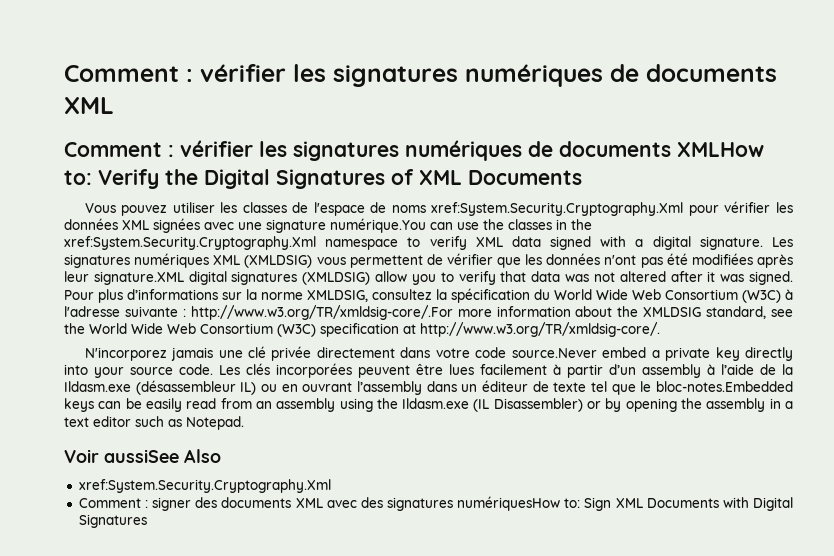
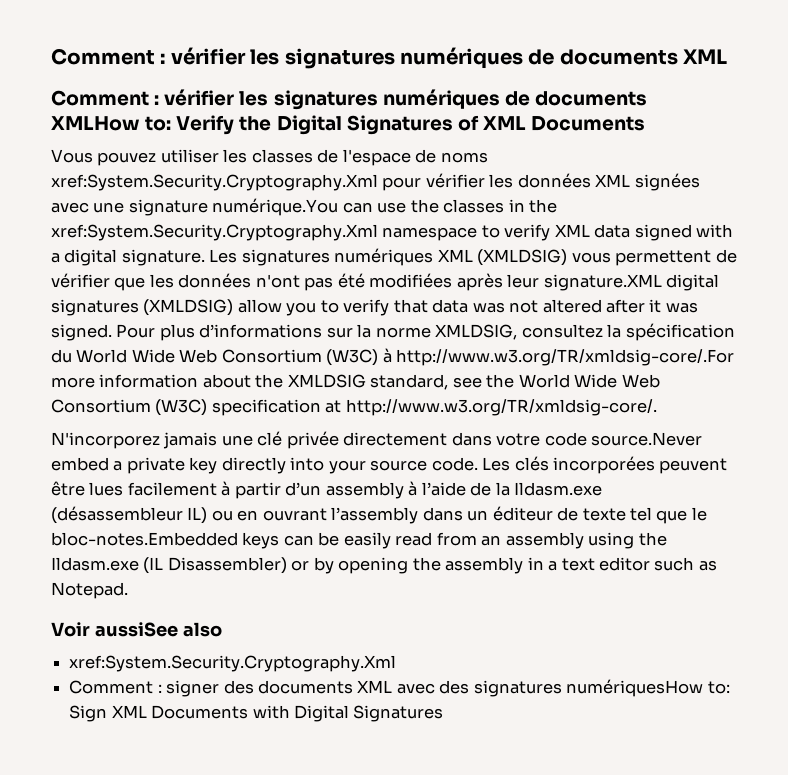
- Pour plus d’informations sur la norme XMLDSIG, consultez la spécification du World Wide Web Consortium (W3C) à l'adresse suivante : http://www.w3.org/TR/xmldsig-core/.For more information about the XMLDSIG standard, see the World Wide Web Consortium (W3C) specification at http://www.w3.org/TR/xmldsig-core/.
+ Pour plus d’informations sur la norme XMLDSIG, consultez la spécification du World Wide Web Consortium (W3C) à http://www.w3.org/TR/xmldsig-core/.For more information about the XMLDSIG standard, see the World Wide Web Consortium (W3C) specification at http://www.w3.org/TR/xmldsig-core/.
- Voir aussiSee Also
+ Voir aussiSee also

